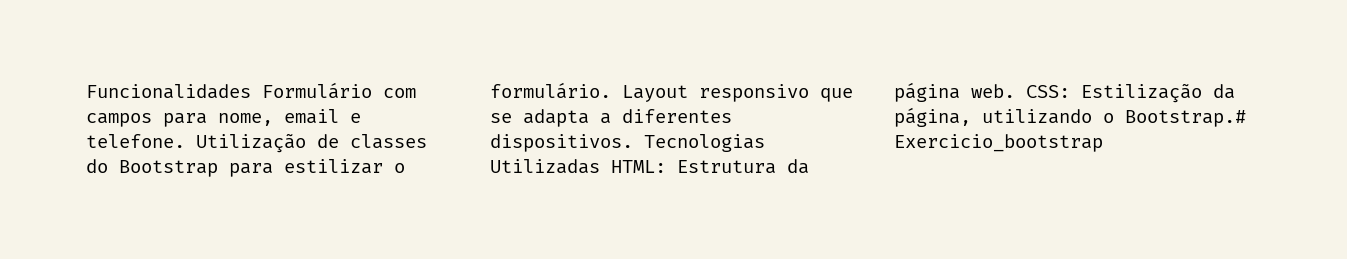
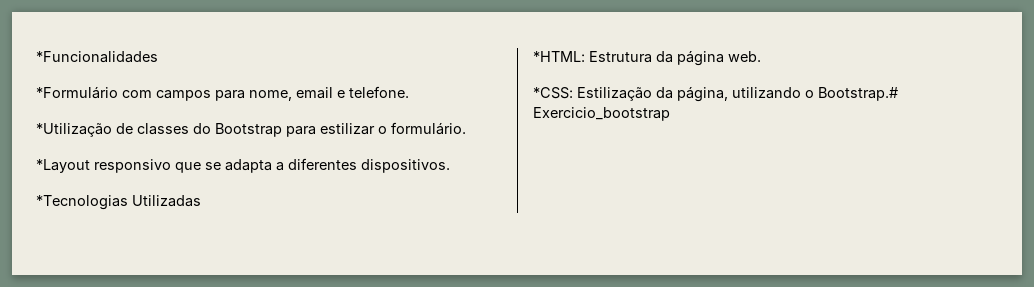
- Funcionalidades Formulário com campos para nome, email e telefone. Utilização de classes do Bootstrap para estilizar o formulário. Layout responsivo que se adapta a diferentes dispositivos. Tecnologias Utilizadas HTML: Estrutura da página web. CSS: Estilização da página, utilizando o Bootstrap.# Exercicio_bootstrap
+ *Funcionalidades
+ *Formulário com campos para nome, email e telefone.
+ *Utilização de classes do Bootstrap para estilizar o formulário.
+ *Layout responsivo que se adapta a diferentes dispositivos.
+ *Tecnologias Utilizadas
+ *HTML: Estrutura da página web.
+ *CSS: Estilização da página, utilizando o Bootstrap.# Exercicio_bootstrap

